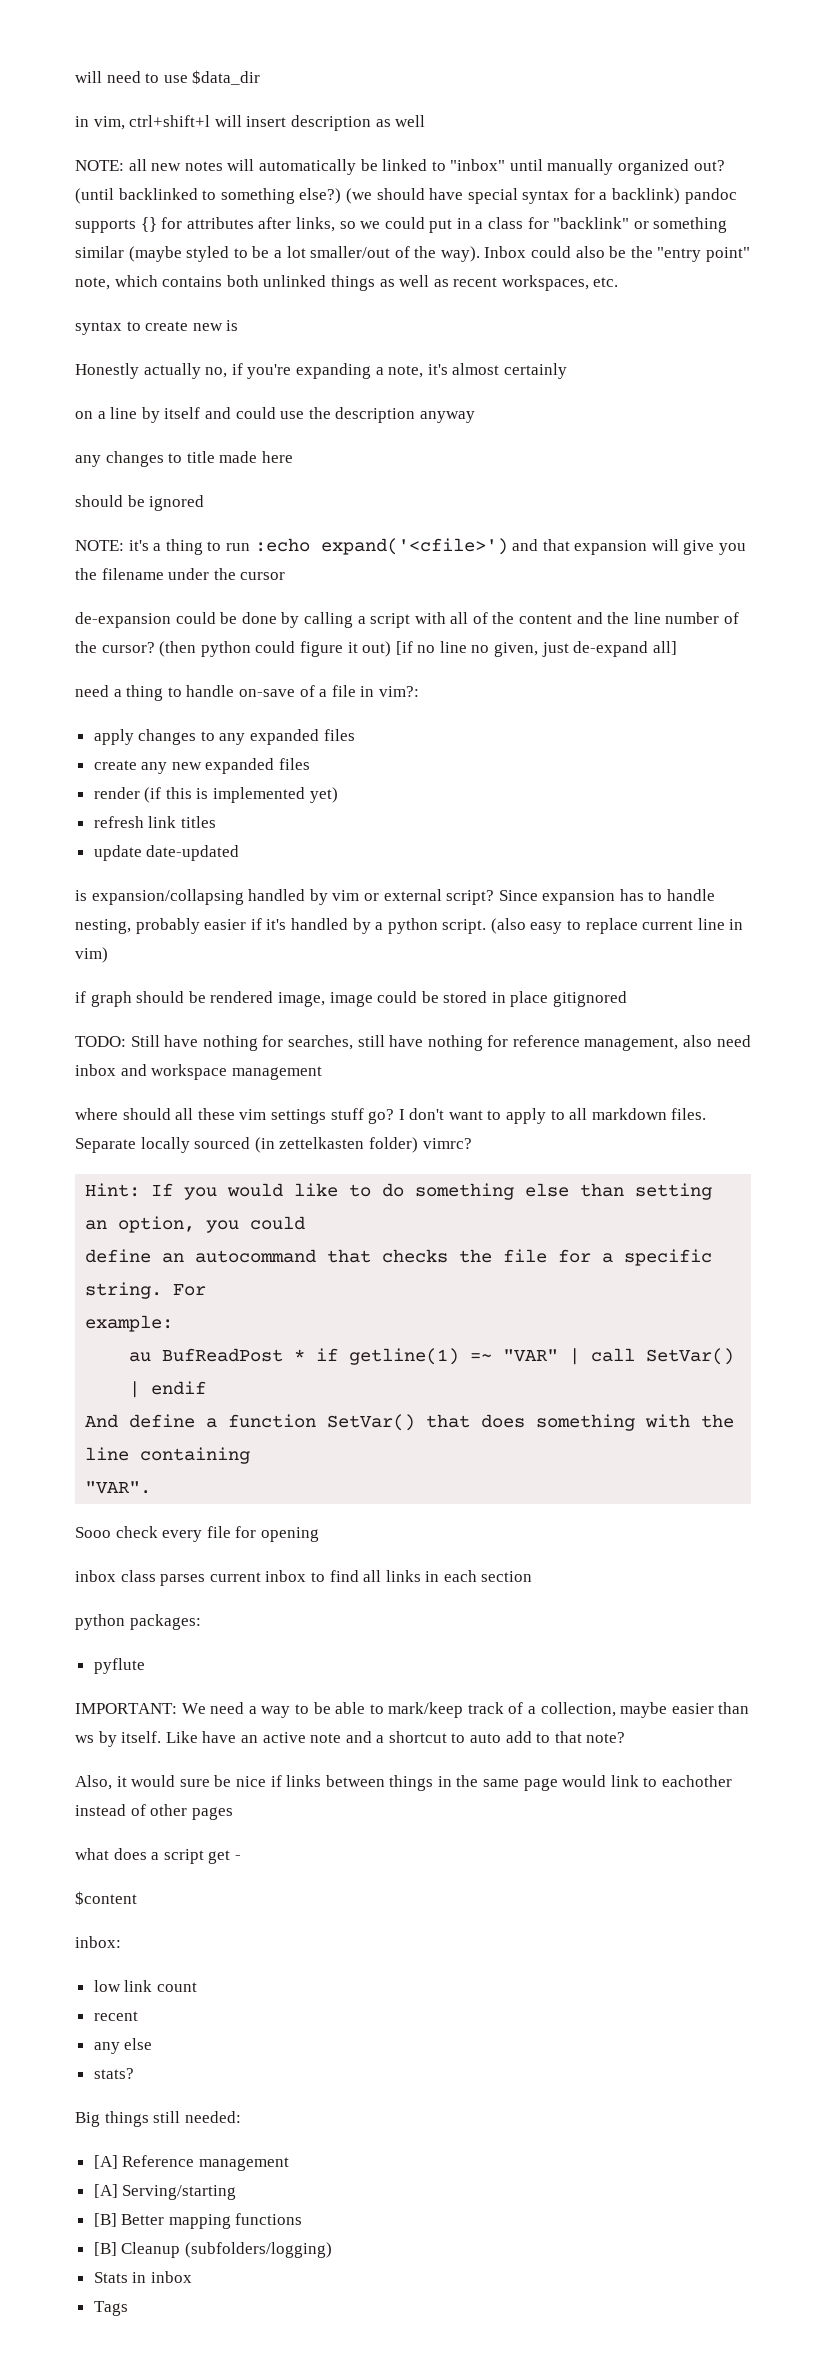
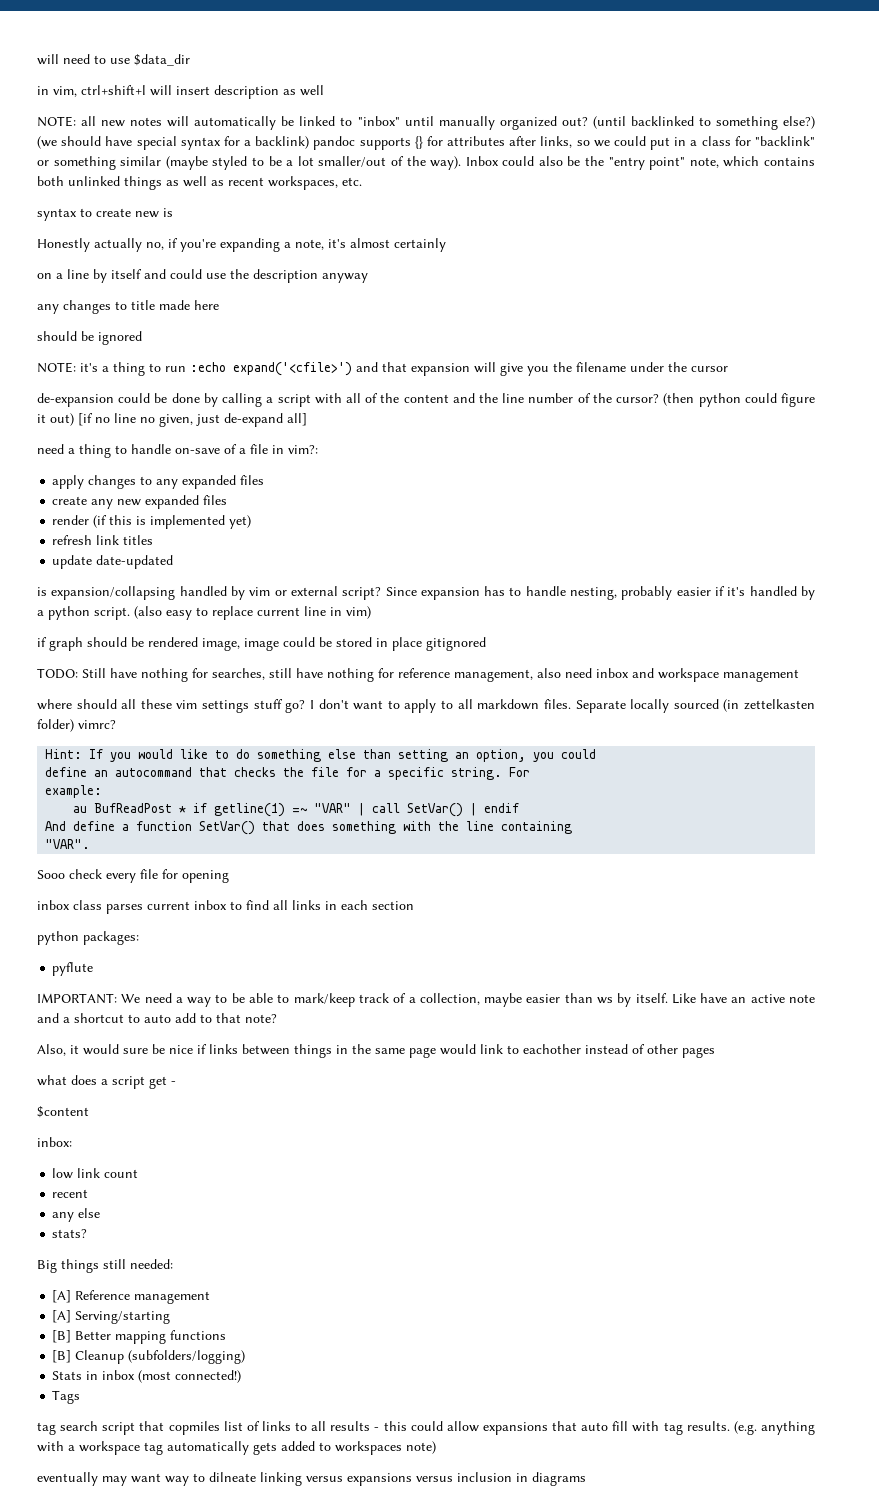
- Stats in inbox
+ Stats in inbox (most connected!)
+ tag search script that copmiles list of links to all results - this could allow expansions that auto fill with tag results. (e.g. anything with a workspace tag automatically gets added to workspaces note)
+ eventually may want way to dilneate linking versus expansions versus inclusion in diagrams

